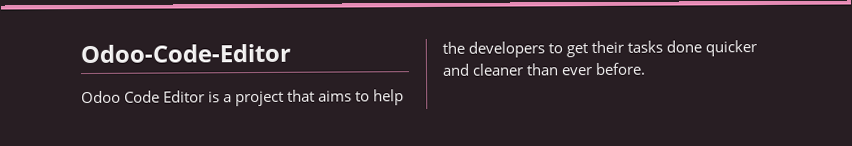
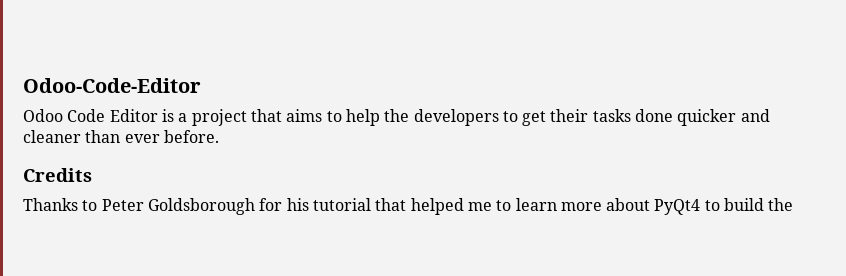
+ Credits
+ Thanks to Peter Goldsborough for his tutorial that helped me to learn more about PyQt4 to build the

